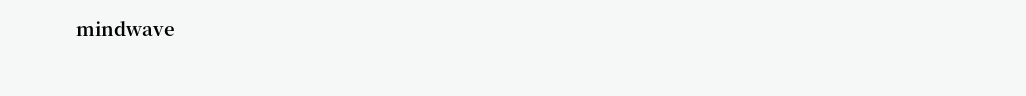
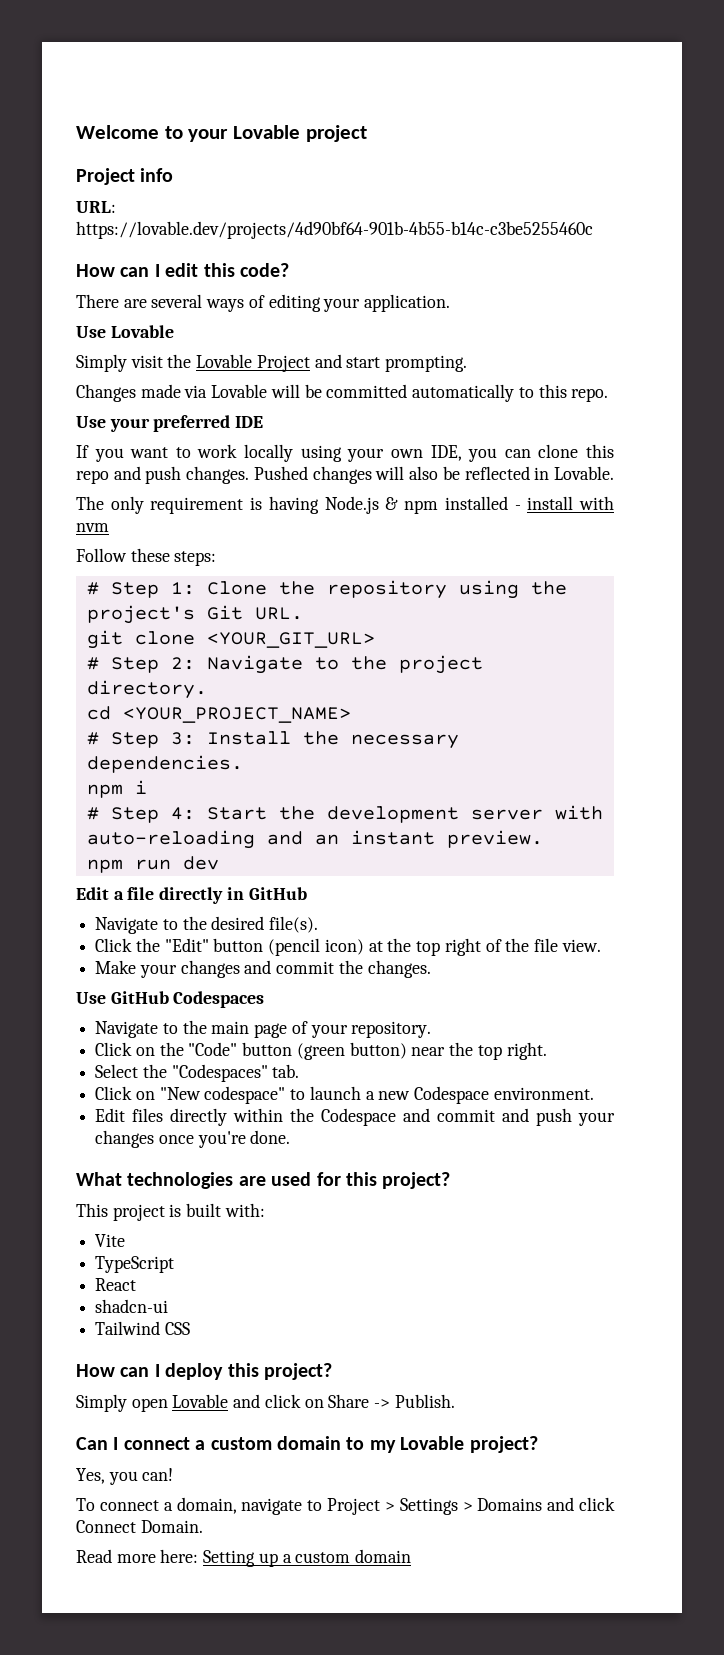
- mindwave
+ Welcome to your Lovable project
+ Project info
+ URL: https://lovable.dev/projects/4d90bf64-901b-4b55-b14c-c3be5255460c
+ How can I edit this code?
+ There are several ways of editing your application.
+ Use Lovable
+ Simply visit the Lovable Project and start prompting.
+ Changes made via Lovable will be committed automatically to this repo.
+ Use your preferred IDE
+ If you want to work locally using your own IDE, you can clone this repo and push changes. Pushed changes will also be reflected in Lovable.
+ The only requirement is having Node.js & npm installed - install with nvm
+ Follow these steps:
+ # Step 1: Clone the repository using the project's Git URL.
+ git clone <YOUR_GIT_URL>
+ # Step 2: Navigate to the project directory.
+ cd <YOUR_PROJECT_NAME>
+ # Step 3: Install the necessary dependencies.
+ npm i
+ # Step 4: Start the development server with auto-reloading and an instant preview.
+ npm run dev
+ Edit a file directly in GitHub
+ Navigate to the desired file(s).
+ Click the "Edit" button (pencil icon) at the top right of the file view.
+ Make your changes and commit the changes.
+ Use GitHub Codespaces
+ Navigate to the main page of your repository.
+ Click on the "Code" button (green button) near the top right.
+ Select the "Codespaces" tab.
+ Click on "New codespace" to launch a new Codespace environment.
+ Edit files directly within the Codespace and commit and push your changes once you're done.
+ What technologies are used for this project?
+ This project is built with:
+ Vite
+ TypeScript
+ React
+ shadcn-ui
+ Tailwind CSS
+ How can I deploy this project?
+ Simply open Lovable and click on Share -> Publish.
+ Can I connect a custom domain to my Lovable project?
+ Yes, you can!
+ To connect a domain, navigate to Project > Settings > Domains and click Connect Domain.
+ Read more here: Setting up a custom domain

